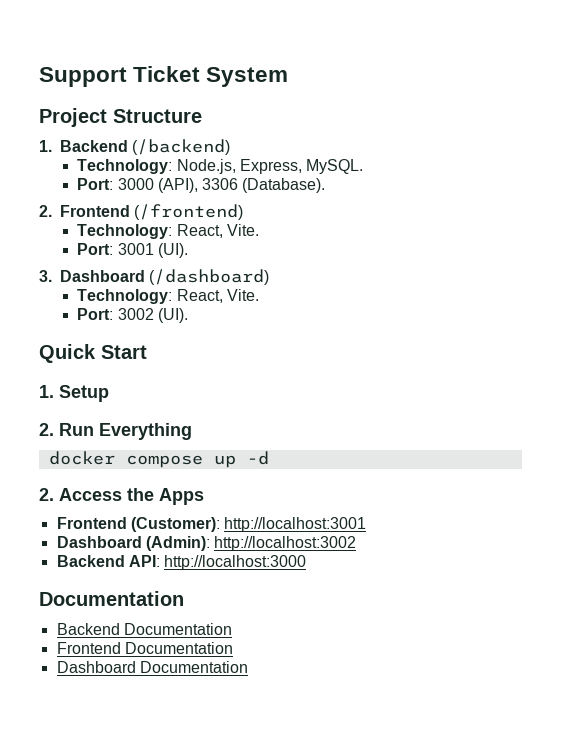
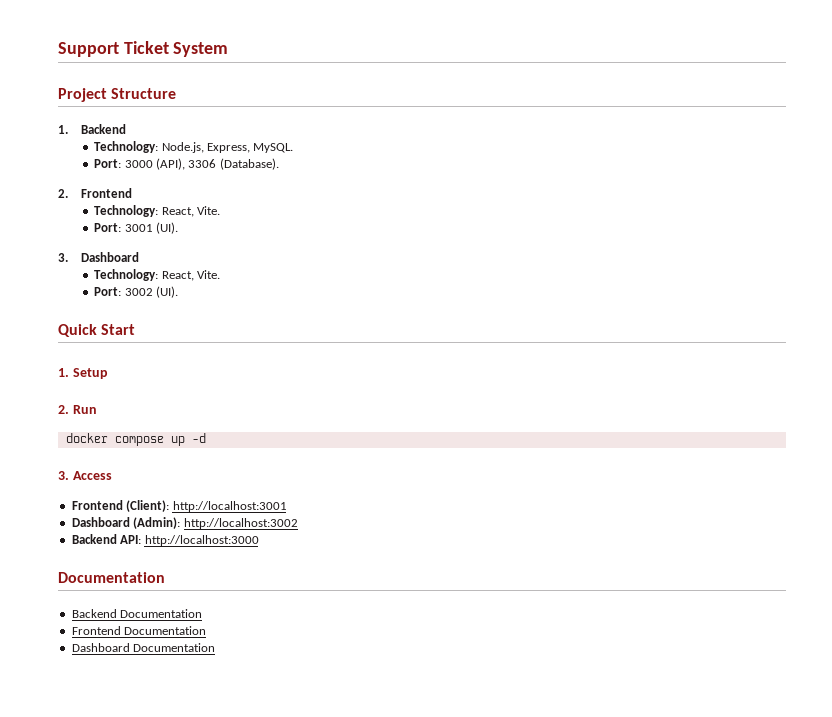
- 1. Backend (/backend)
+ 1. Backend
- 2. Frontend (/frontend)
+ 2. Frontend
- 3. Dashboard (/dashboard)
+ 3. Dashboard
- 2. Run Everything
+ 2. Run
- 2. Access the Apps
- Frontend (Customer): http://localhost:3001
+ 3. Access
+ Frontend (Client): http://localhost:3001

